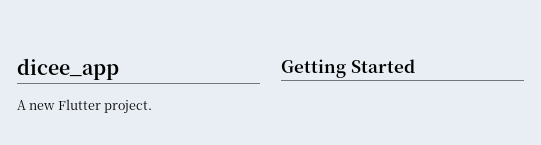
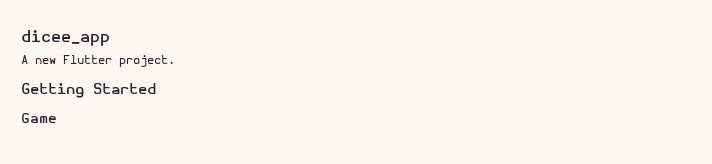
+ Game

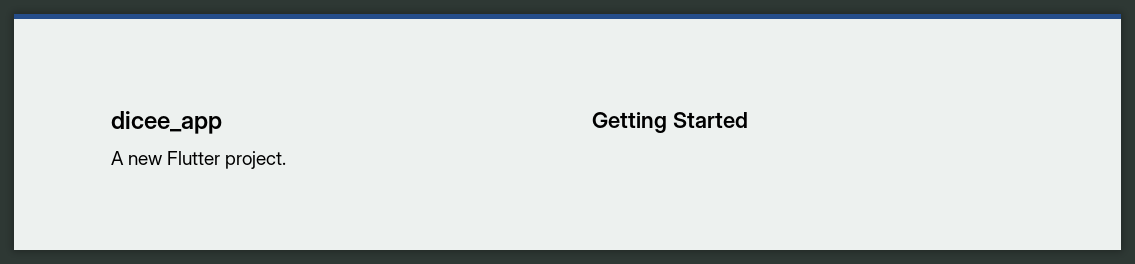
- Game

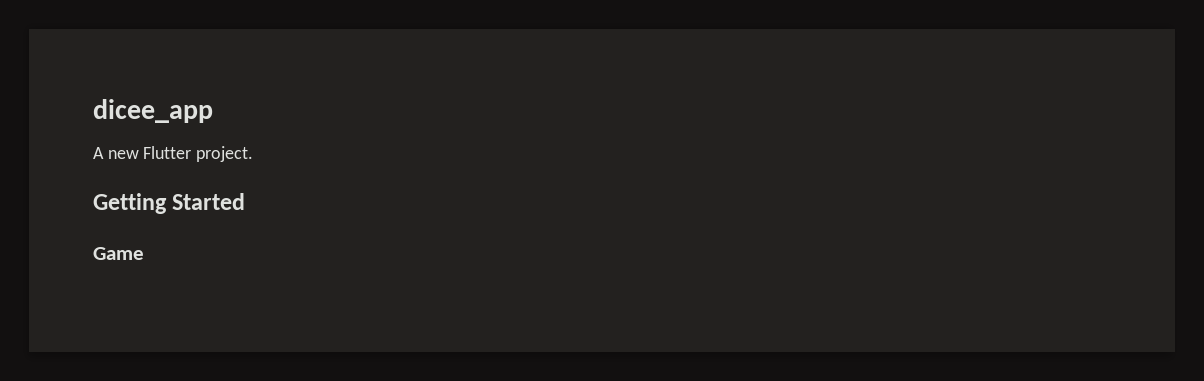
+ Game

